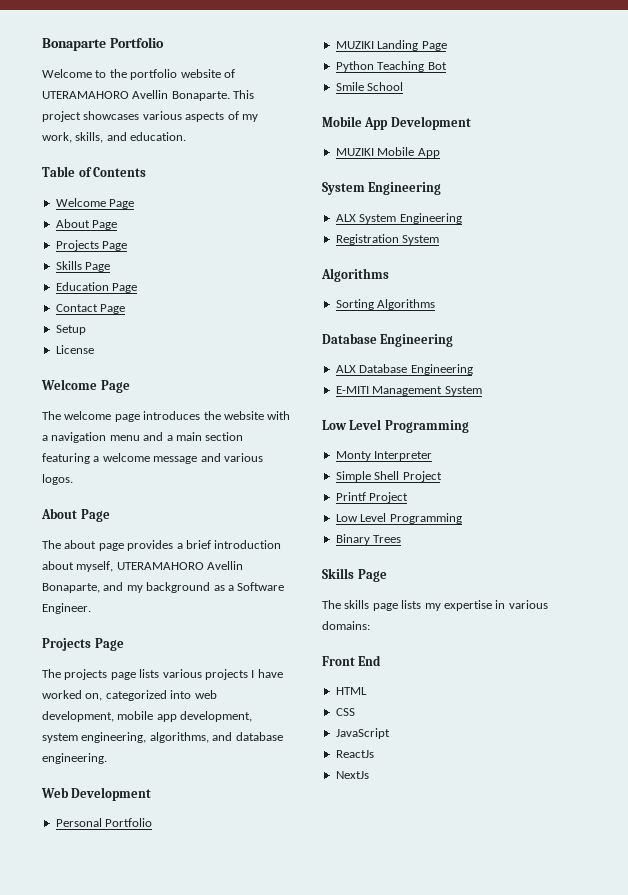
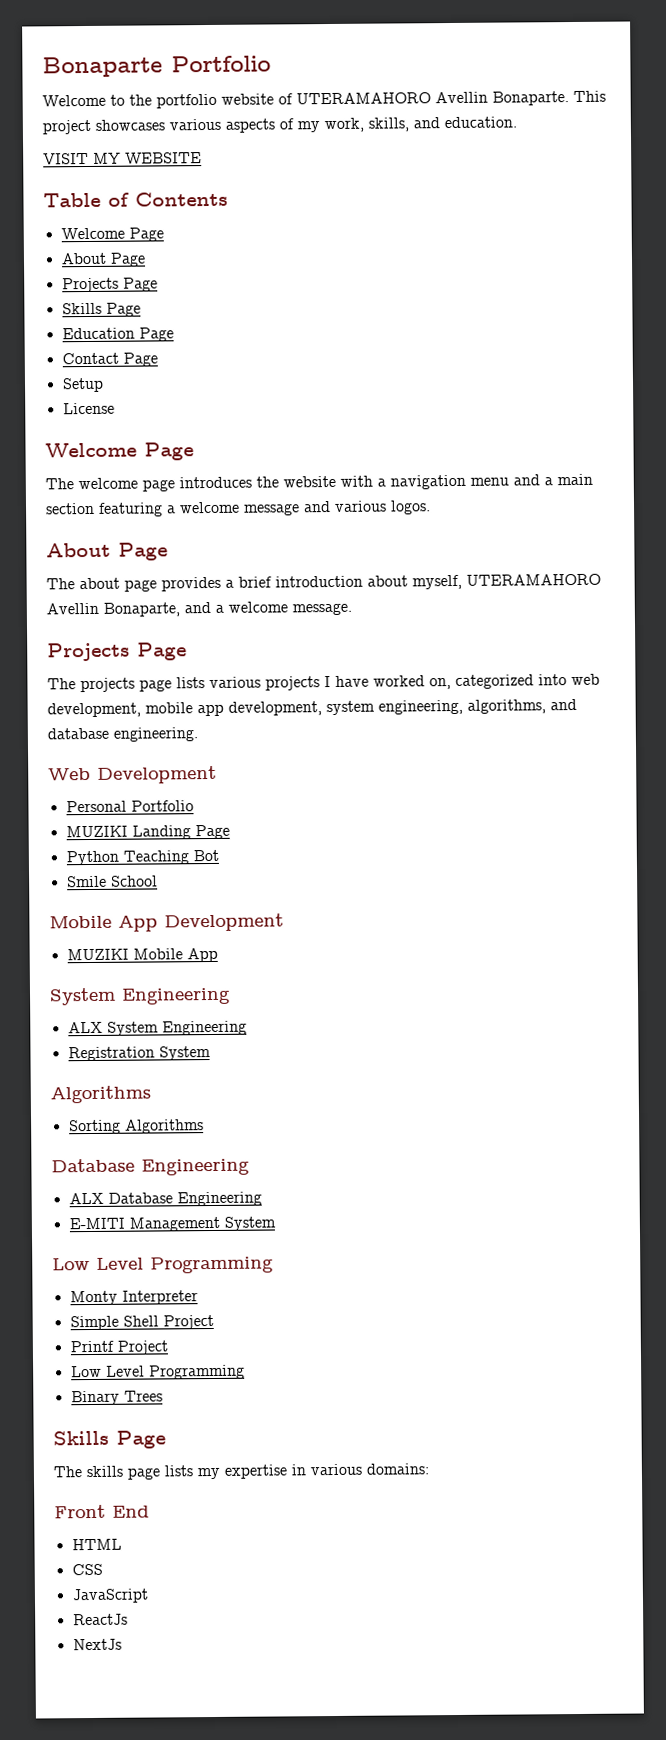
+ VISIT MY WEBSITE
- The about page provides a brief introduction about myself, UTERAMAHORO Avellin Bonaparte, and my background as a Software Engineer.
+ The about page provides a brief introduction about myself, UTERAMAHORO Avellin Bonaparte, and a welcome message.

